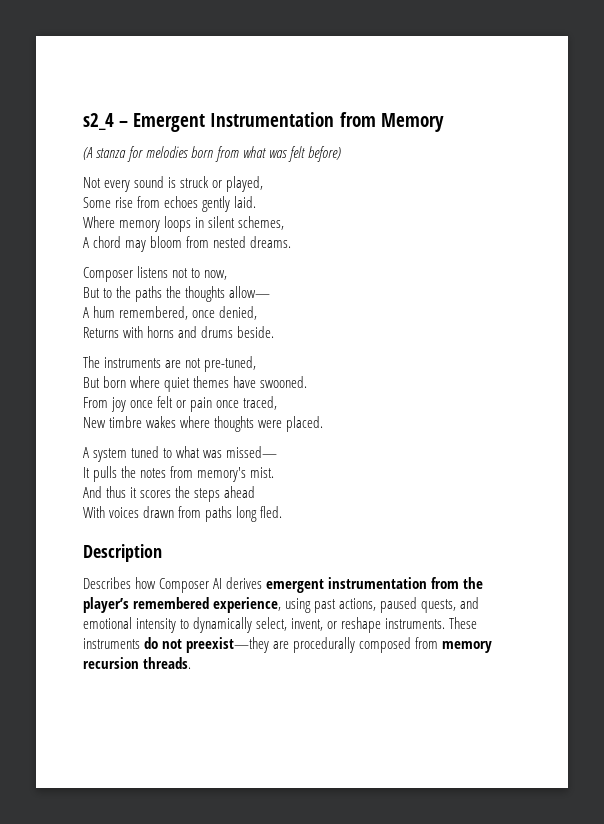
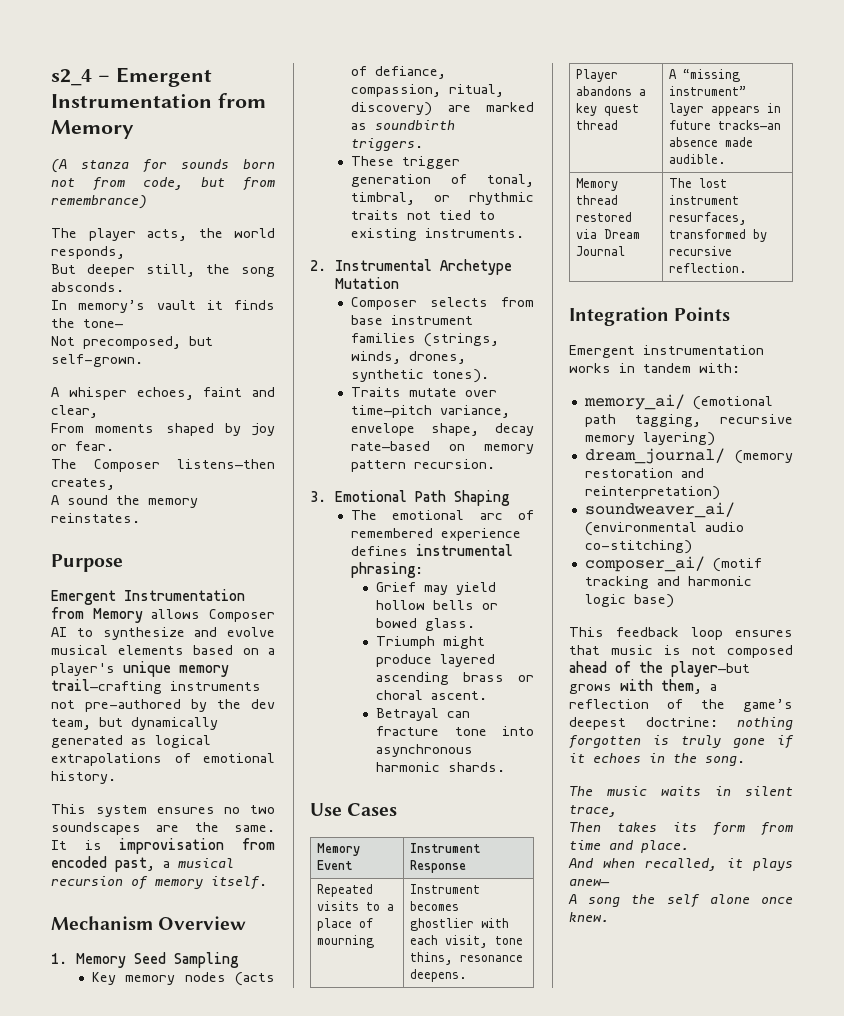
- (A stanza for melodies born from what was felt before)
- Not every sound is struck or played,
- Some rise from echoes gently laid.
- Where memory loops in silent schemes,
- A chord may bloom from nested dreams.
- Composer listens not to now,
- But to the paths the thoughts allow—
- A hum remembered, once denied,
- Returns with horns and drums beside.
- The instruments are not pre-tuned,
- But born where quiet themes have swooned.
- From joy once felt or pain once traced,
- New timbre wakes where thoughts were placed.
- A system tuned to what was missed—
- It pulls the notes from memory's mist.
- And thus it scores the steps ahead
- With voices drawn from paths long fled.
- Description
- Describes how Composer AI derives emergent instrumentation from the player’s remembered experience, using past actions, paused quests, and emotional intensity to dynamically select, invent, or reshape instruments. These instruments do not preexist—they are procedurally composed from memory recursion threads.
+ (A stanza for sounds born not from code, but from remembrance)
+ The player acts, the world responds,
+ But deeper still, the song absconds.
+ In memory’s vault it finds the tone—
+ Not precomposed, but self-grown.
+ A whisper echoes, faint and clear,
+ From moments shaped by joy or fear.
+ The Composer listens—then creates,
+ A sound the memory reinstates.
+ Purpose
+ Emergent Instrumentation from Memory allows Composer AI to synthesize and evolve musical elements based on a player's unique memory trail—crafting instruments not pre-authored by the dev team, but dynamically generated as logical extrapolations of emotional history.
+ This system ensures no two soundscapes are the same. It is improvisation from encoded past, a musical recursion of memory itself.
+ Mechanism Overview
+ 1. Memory Seed Sampling
+ Key memory nodes (acts of defiance, compassion, ritual, discovery) are marked as soundbirth triggers.
+ These trigger generation of tonal, timbral, or rhythmic traits not tied to existing instruments.
+ 2. Instrumental Archetype Mutation
+ Composer selects from base instrument families (strings, winds, drones, synthetic tones).
+ Traits mutate over time—pitch variance, envelope shape, decay rate—based on memory pattern recursion.
+ 3. Emotional Path Shaping
+ The emotional arc of remembered experience defines instrumental phrasing:
+ Grief may yield hollow bells or bowed glass.
+ Triumph might produce layered ascending brass or choral ascent.
+ Betrayal can fracture tone into asynchronous harmonic shards.
+ Use Cases
+ Memory Event | Instrument Response
+ Repeated visits to a place of mourning | Instrument becomes ghostlier with each visit, tone thins, resonance deepens.
+ Player abandons a key quest thread | A “missing instrument” layer appears in future tracks—an absence made audible.
+ Memory thread restored via Dream Journal | The lost instrument resurfaces, transformed by recursive reflection.
+ Integration Points
+ Emergent instrumentation works in tandem with:
+ memory_ai/ (emotional path tagging, recursive memory layering)
+ dream_journal/ (memory restoration and reinterpretation)
+ soundweaver_ai/ (environmental audio co-stitching)
+ composer_ai/ (motif tracking and harmonic logic base)
+ This feedback loop ensures that music is not composed ahead of the player—but grows with them, a reflection of the game’s deepest doctrine: nothing forgotten is truly gone if it echoes in the song.
+ The music waits in silent trace,
+ Then takes its form from time and place.
+ And when recalled, it plays anew—
+ A song the self alone once knew.

